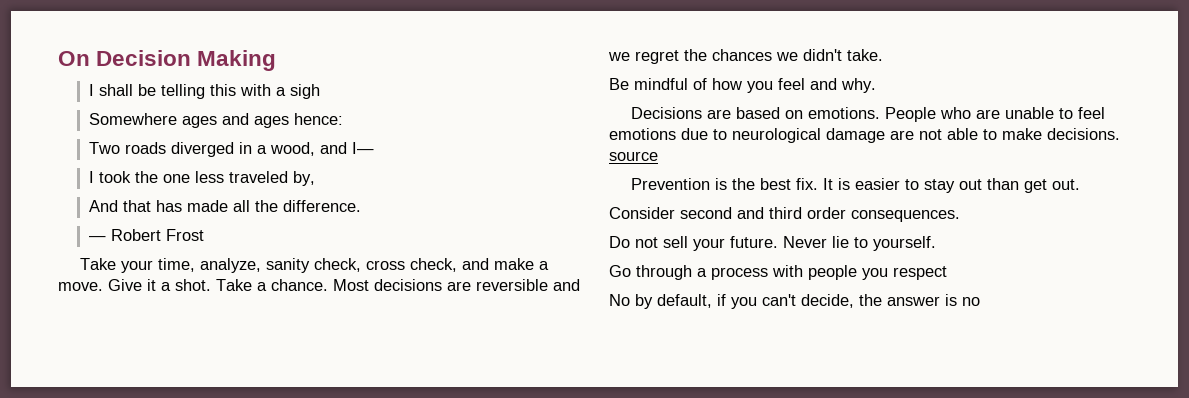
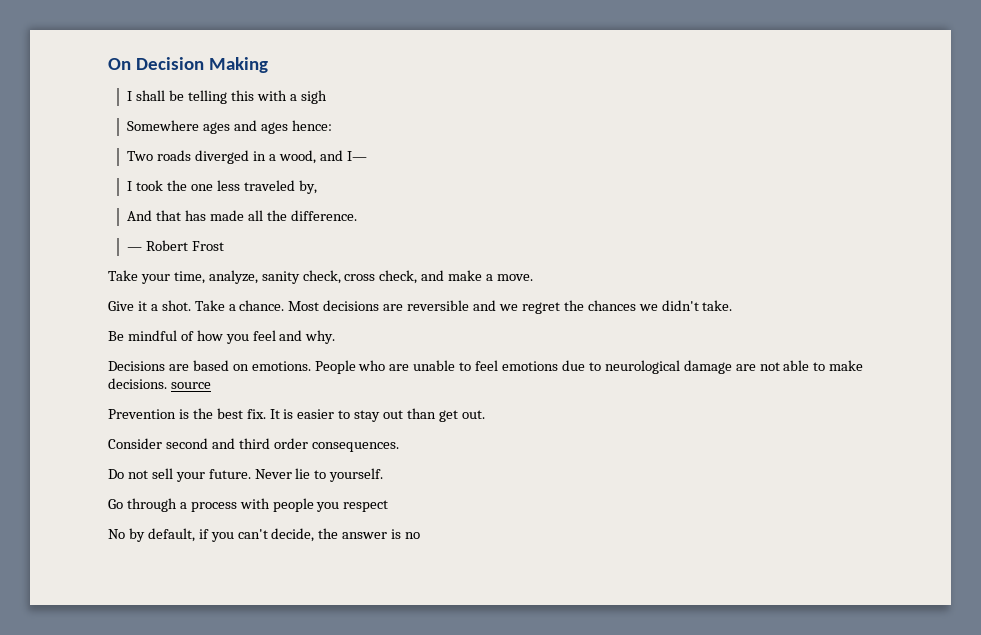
- Take your time, analyze, sanity check, cross check, and make a move. Give it a shot.
+ Take your time, analyze, sanity check, cross check, and make a move.
+ Give it a shot.

